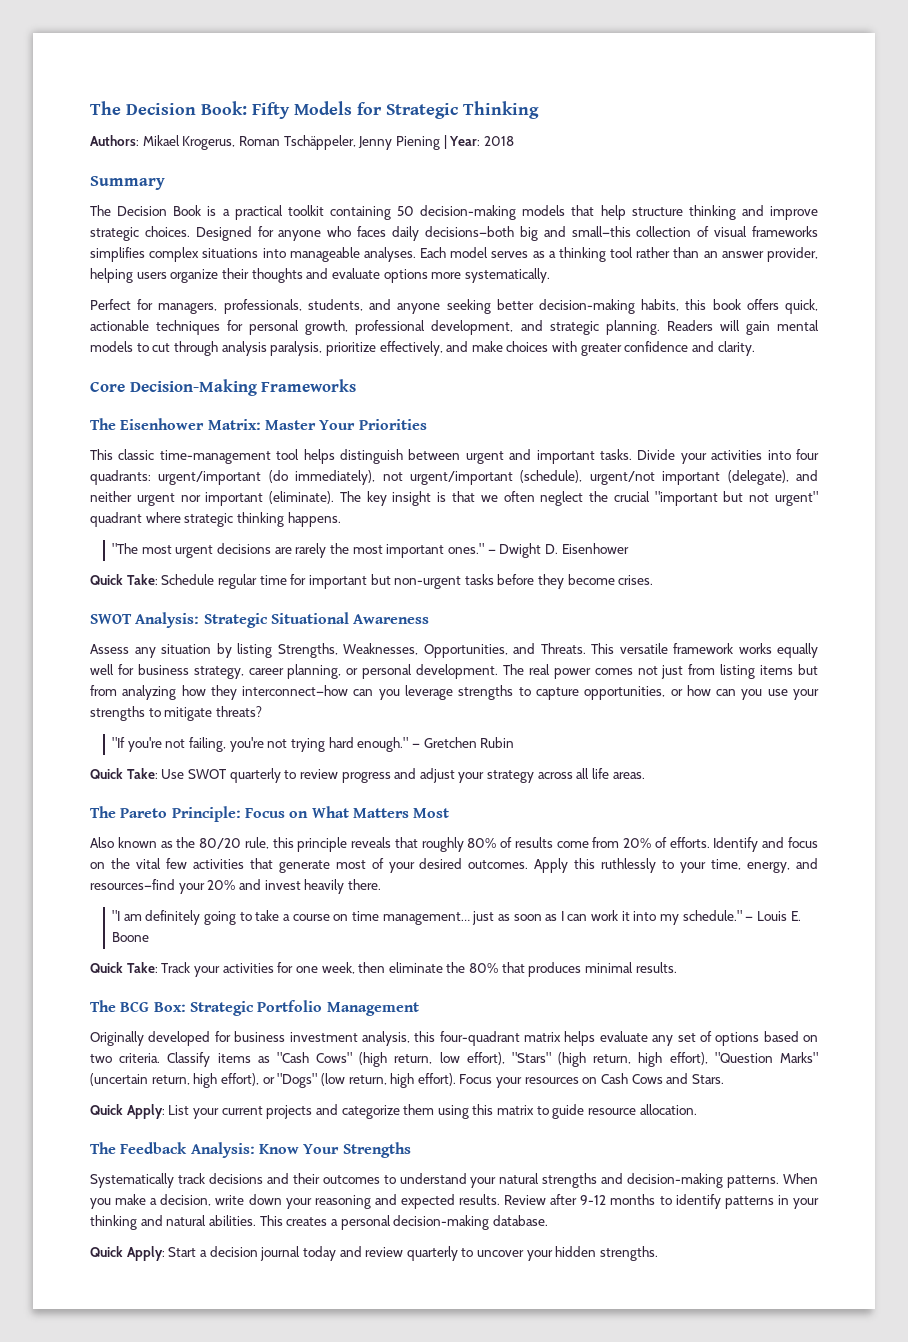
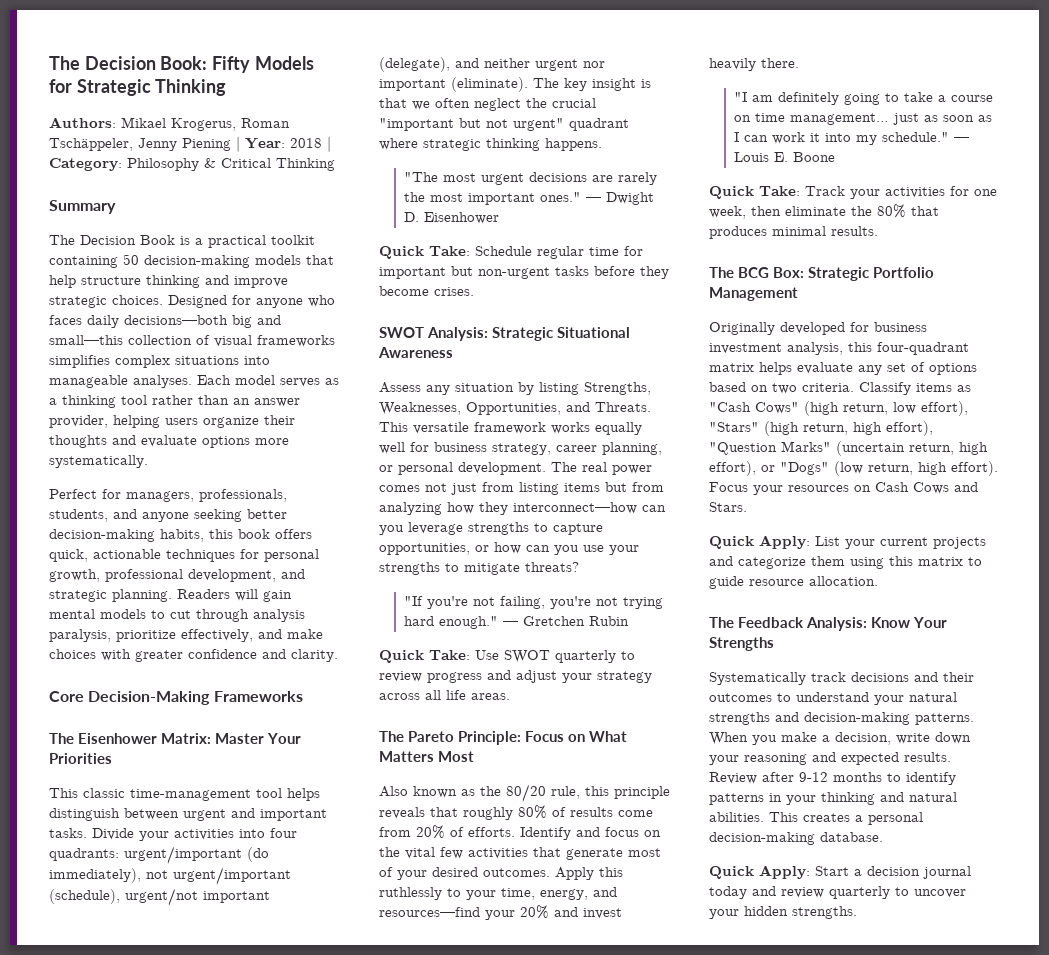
- Authors: Mikael Krogerus, Roman Tschäppeler, Jenny Piening | Year: 2018
+ Authors: Mikael Krogerus, Roman Tschäppeler, Jenny Piening | Year: 2018 | Category: Philosophy & Critical Thinking

